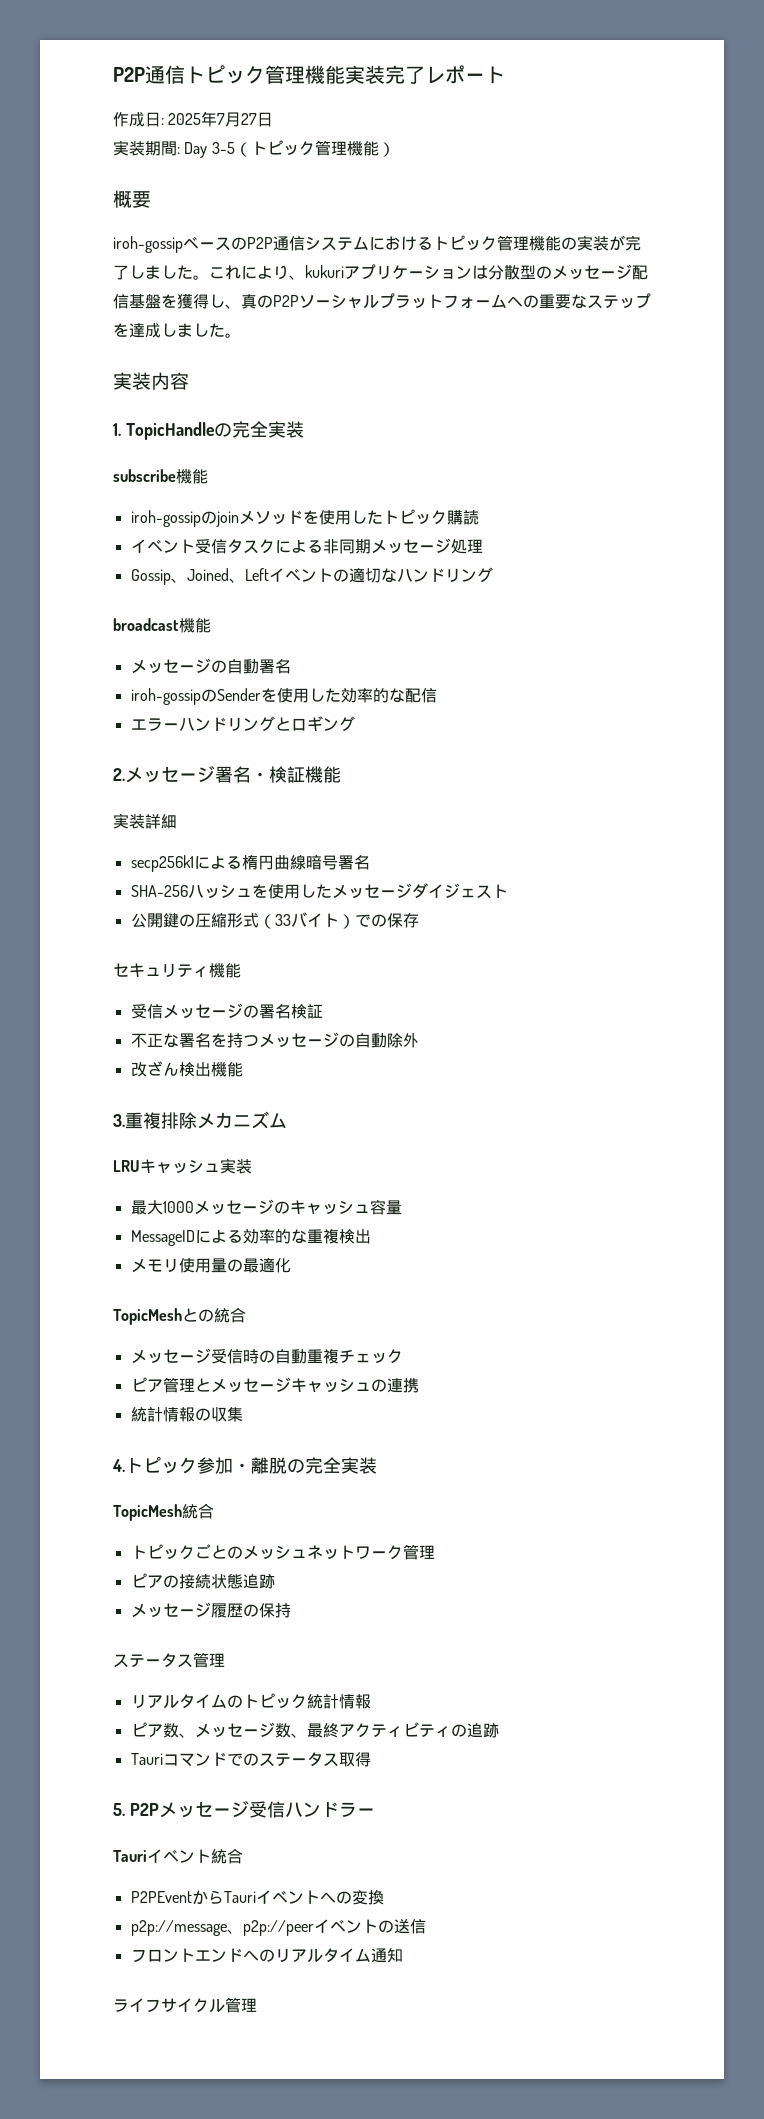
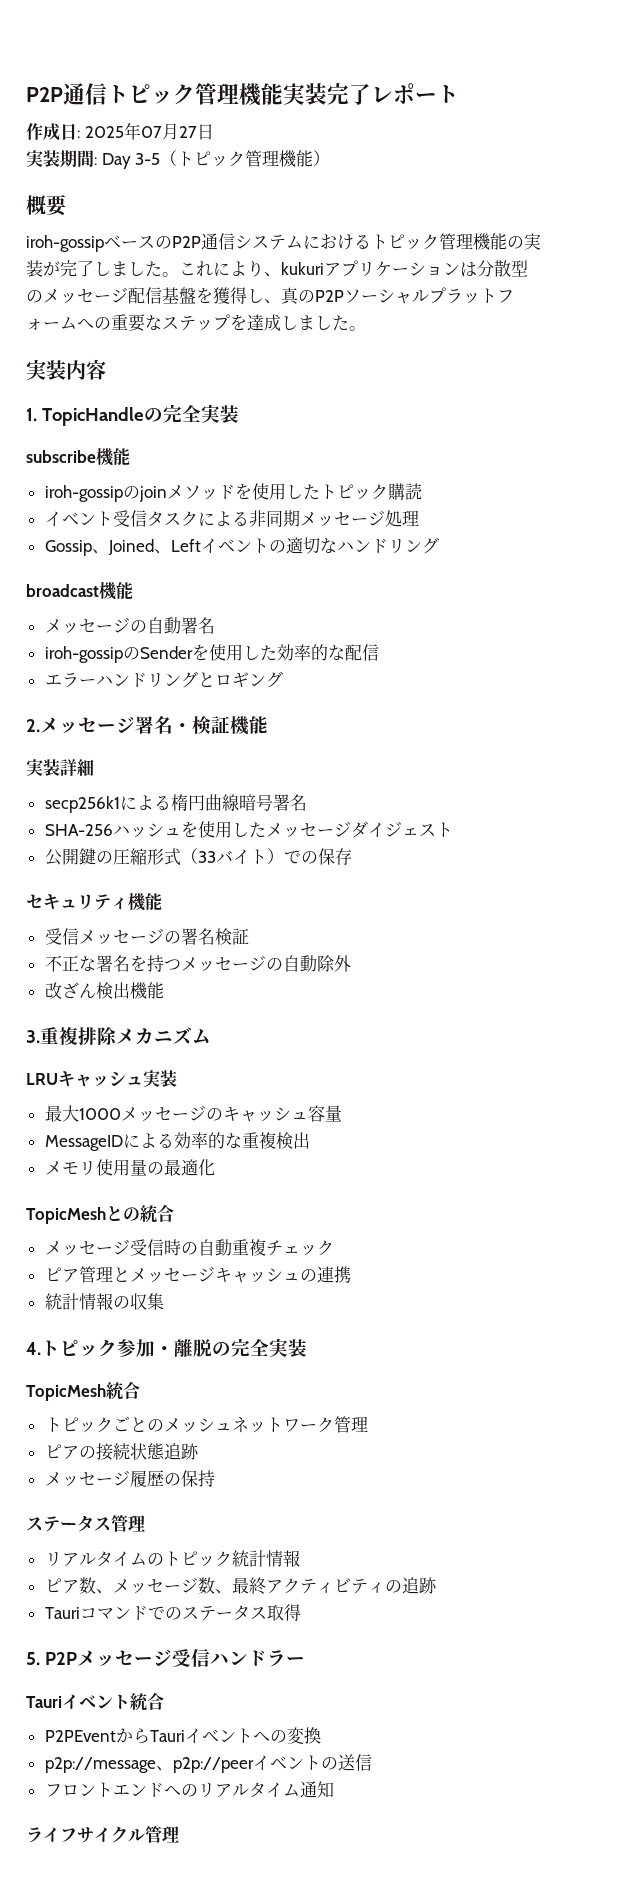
- 作成日: 2025年7月27日
+ 作成日: 2025年07月27日

